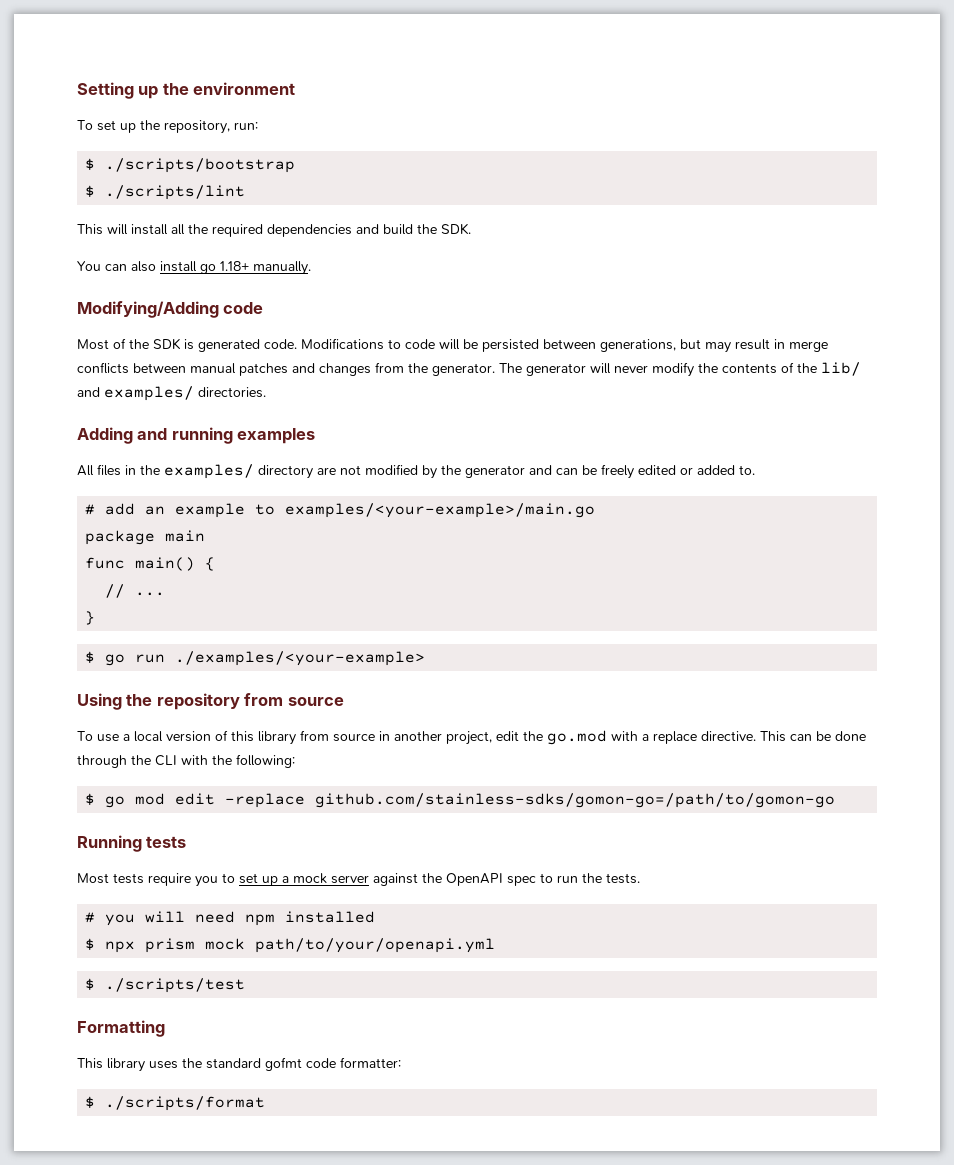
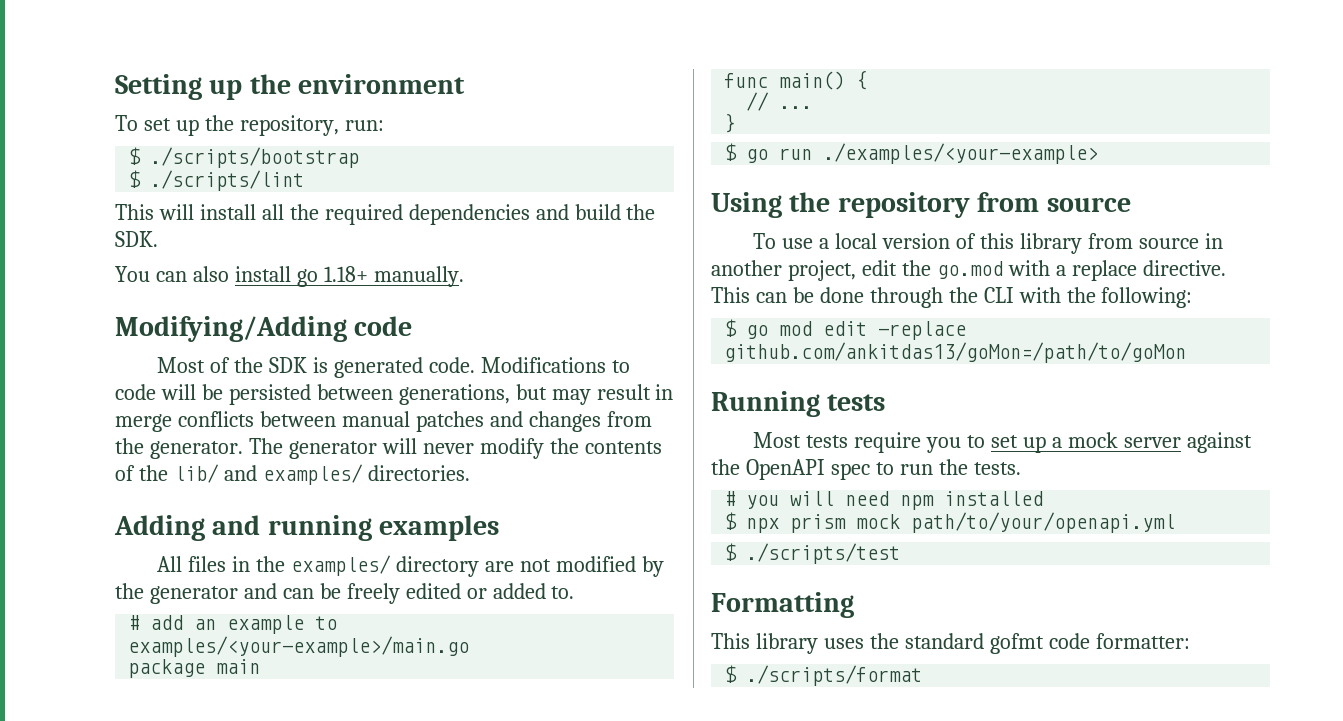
- $ go mod edit -replace github.com/stainless-sdks/gomon-go=/path/to/gomon-go
+ $ go mod edit -replace github.com/ankitdas13/goMon=/path/to/goMon

